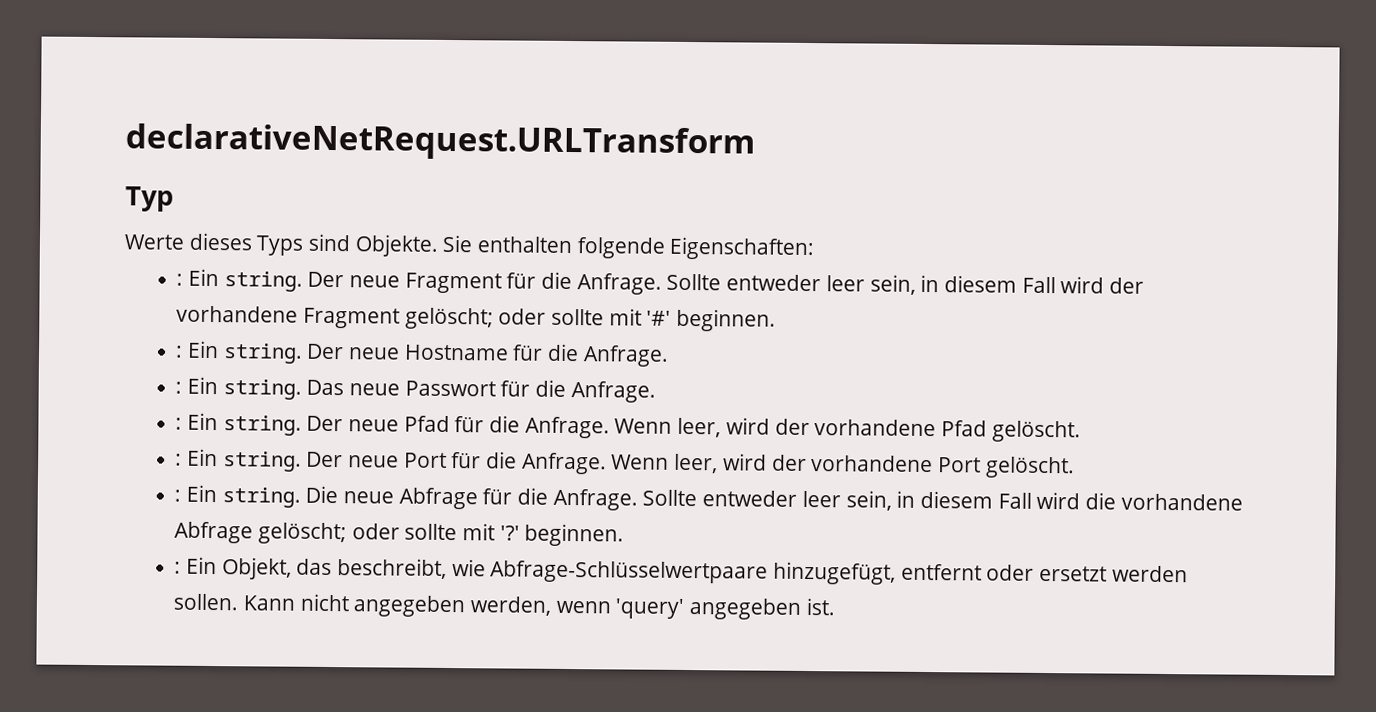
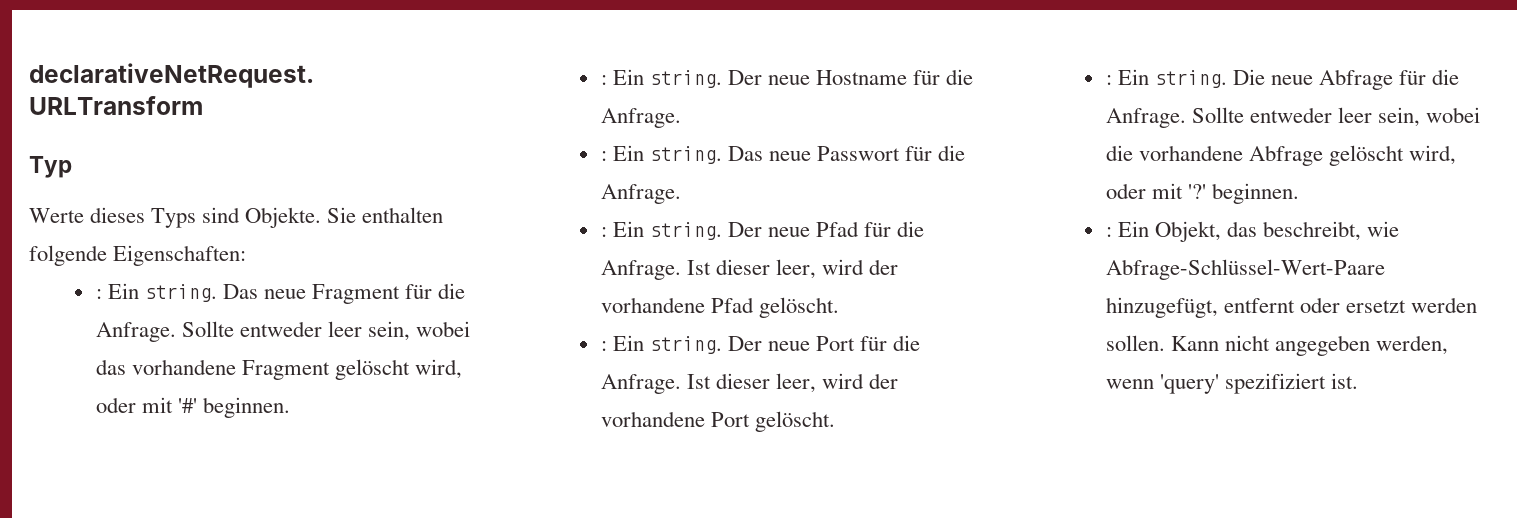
- Der neue Fragment für die Anfrage.
+ Das neue Fragment für die Anfrage.
- Sollte entweder leer sein, in diesem Fall wird der vorhandene Fragment gelöscht; oder sollte mit '#' beginnen.
+ Sollte entweder leer sein, wobei das vorhandene Fragment gelöscht wird, oder mit '#' beginnen.
- Wenn leer, wird der vorhandene Pfad gelöscht.
+ Ist dieser leer, wird der vorhandene Pfad gelöscht.
- Wenn leer, wird der vorhandene Port gelöscht.
+ Ist dieser leer, wird der vorhandene Port gelöscht.
- Sollte entweder leer sein, in diesem Fall wird die vorhandene Abfrage gelöscht; oder sollte mit '?' beginnen.
+ Sollte entweder leer sein, wobei die vorhandene Abfrage gelöscht wird, oder mit '?' beginnen.
- : Ein Objekt, das beschreibt, wie Abfrage-Schlüsselwertpaare hinzugefügt, entfernt oder ersetzt werden sollen.
+ : Ein Objekt, das beschreibt, wie Abfrage-Schlüssel-Wert-Paare hinzugefügt, entfernt oder ersetzt werden sollen.
- Kann nicht angegeben werden, wenn 'query' angegeben ist.
+ Kann nicht angegeben werden, wenn 'query' spezifiziert ist.

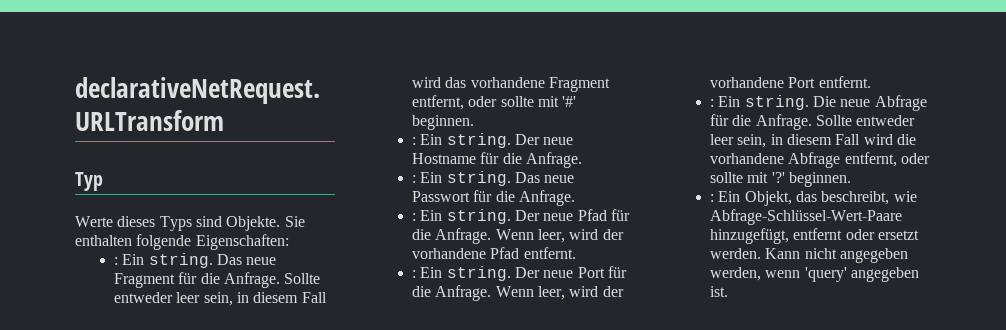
- Sollte entweder leer sein, wobei das vorhandene Fragment gelöscht wird, oder mit '#' beginnen.
+ Sollte entweder leer sein, in diesem Fall wird das vorhandene Fragment entfernt, oder sollte mit '#' beginnen.
- Ist dieser leer, wird der vorhandene Pfad gelöscht.
+ Wenn leer, wird der vorhandene Pfad entfernt.
- Ist dieser leer, wird der vorhandene Port gelöscht.
+ Wenn leer, wird der vorhandene Port entfernt.
- Sollte entweder leer sein, wobei die vorhandene Abfrage gelöscht wird, oder mit '?' beginnen.
+ Sollte entweder leer sein, in diesem Fall wird die vorhandene Abfrage entfernt, oder sollte mit '?' beginnen.
- : Ein Objekt, das beschreibt, wie Abfrage-Schlüssel-Wert-Paare hinzugefügt, entfernt oder ersetzt werden sollen.
+ : Ein Objekt, das beschreibt, wie Abfrage-Schlüssel-Wert-Paare hinzugefügt, entfernt oder ersetzt werden.
- Kann nicht angegeben werden, wenn 'query' spezifiziert ist.
+ Kann nicht angegeben werden, wenn 'query' angegeben ist.

